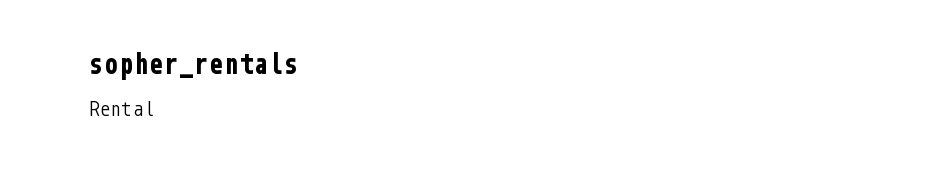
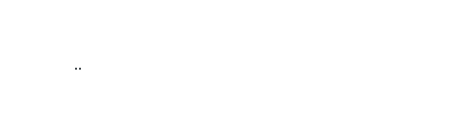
- sopher_rentals
- Rental
+ ..

